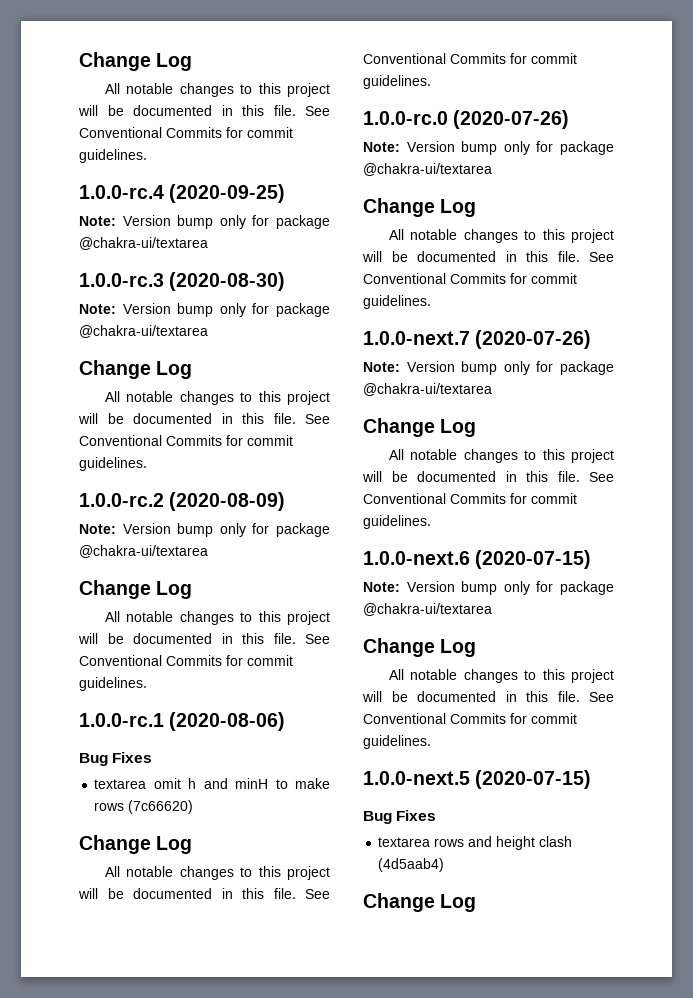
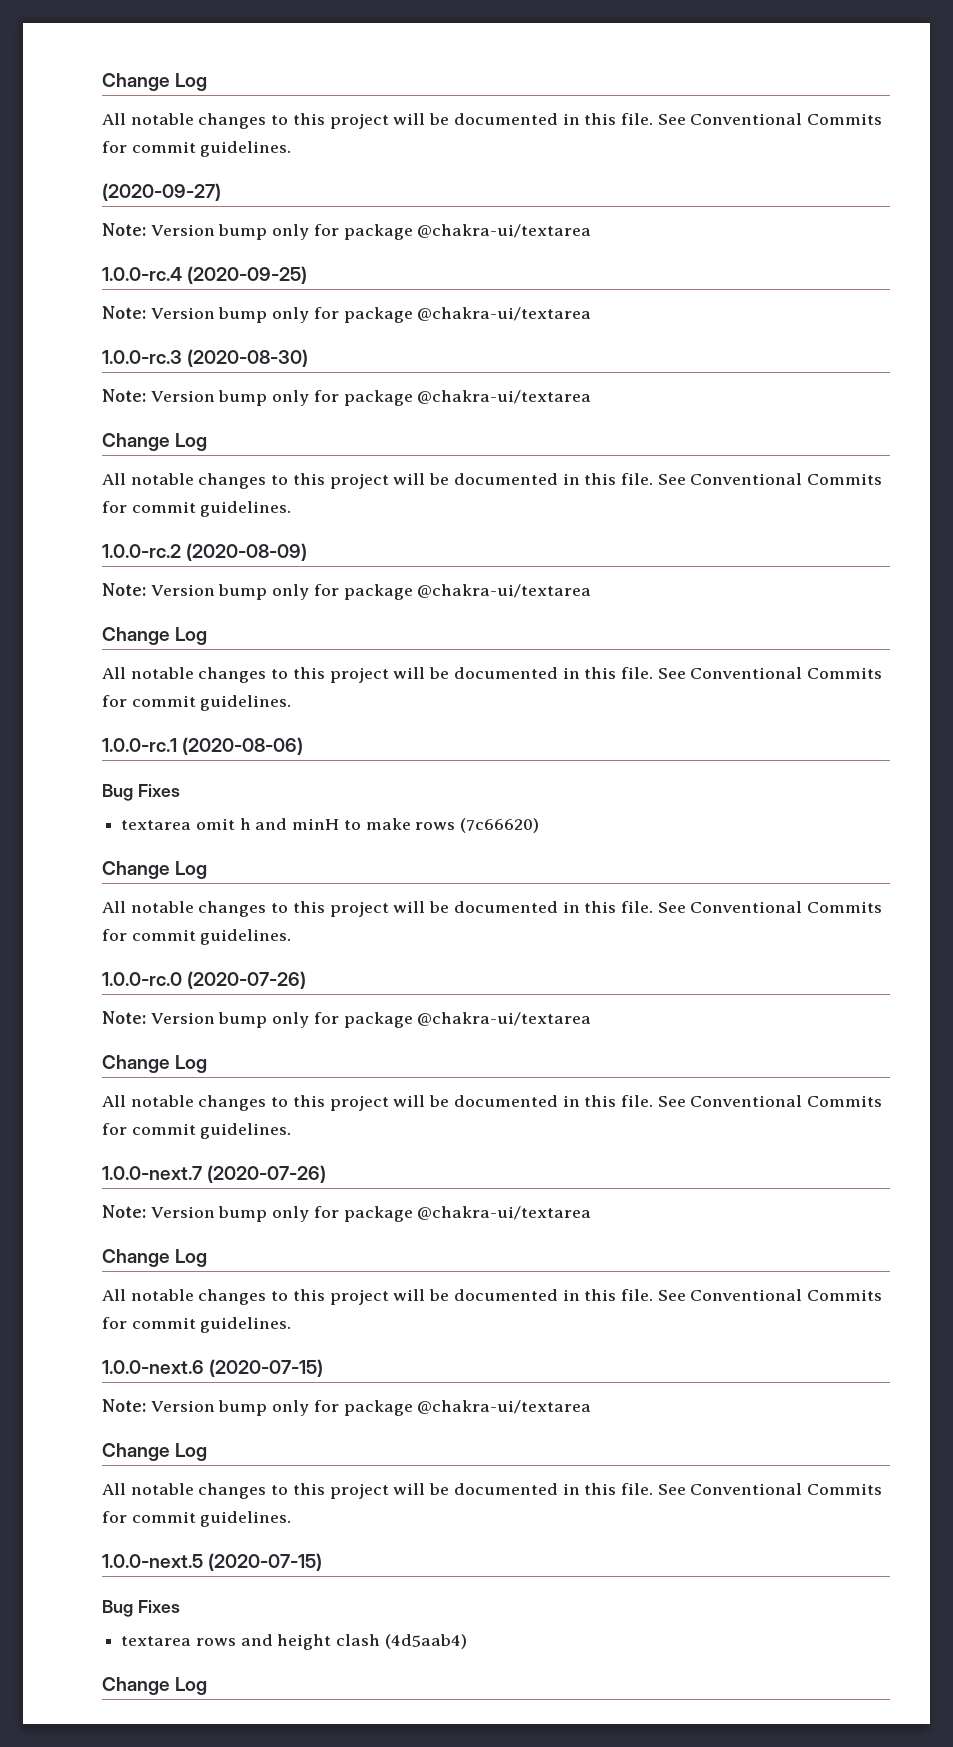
+ (2020-09-27)
+ Note: Version bump only for package @chakra-ui/textarea

